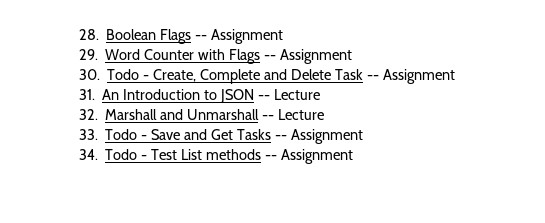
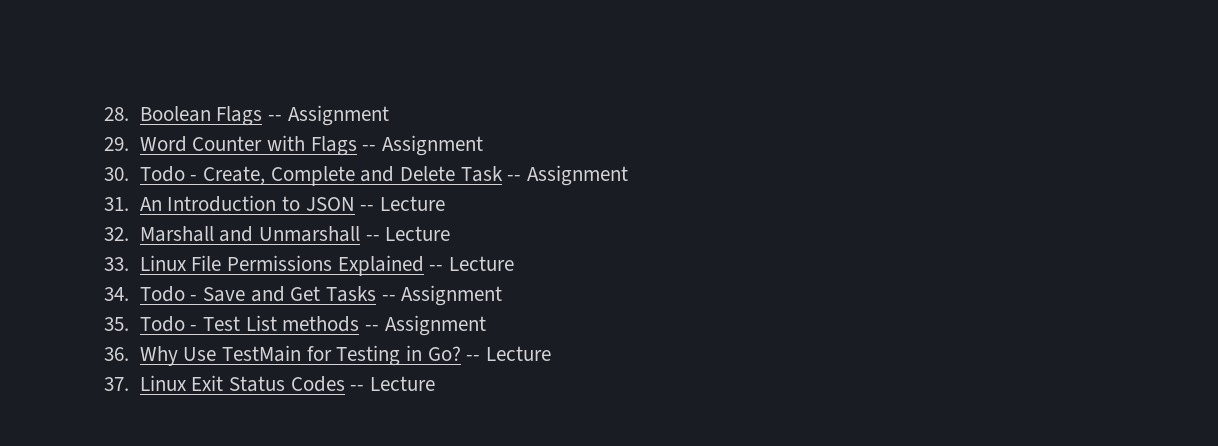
- 33. Todo - Save and Get Tasks -- Assignment
+ 33. Linux File Permissions Explained -- Lecture
+ 34. Todo - Save and Get Tasks -- Assignment
- 34. Todo - Test List methods -- Assignment
+ 35. Todo - Test List methods -- Assignment
+ 36. Why Use TestMain for Testing in Go? -- Lecture
+ 37. Linux Exit Status Codes -- Lecture

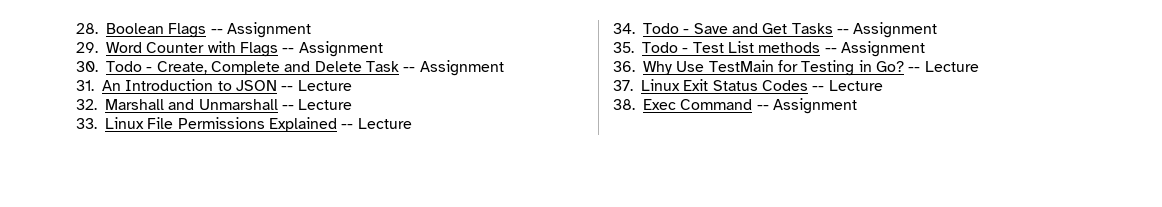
+ 38. Exec Command -- Assignment

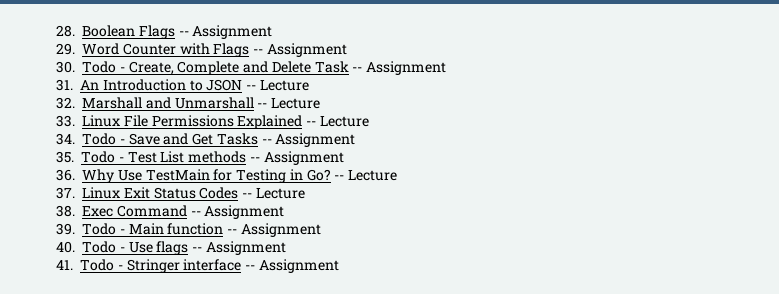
+ 39. Todo - Main function -- Assignment
+ 40. Todo - Use flags -- Assignment
+ 41. Todo - Stringer interface -- Assignment

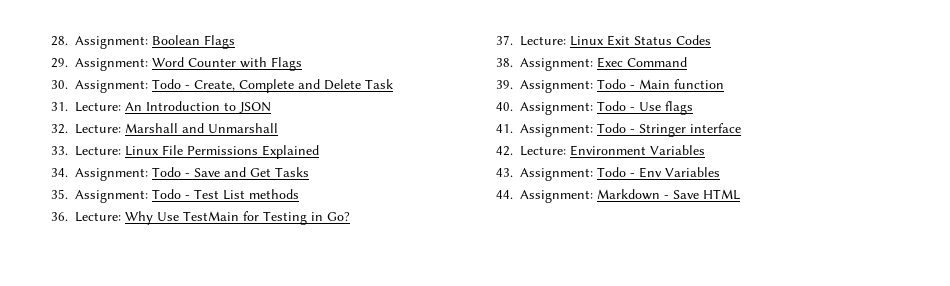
- 28. Boolean Flags -- Assignment
+ 28. Assignment: Boolean Flags
- 29. Word Counter with Flags -- Assignment
+ 29. Assignment: Word Counter with Flags
- 30. Todo - Create, Complete and Delete Task -- Assignment
+ 30. Assignment: Todo - Create, Complete and Delete Task
- 31. An Introduction to JSON -- Lecture
+ 31. Lecture: An Introduction to JSON
- 32. Marshall and Unmarshall -- Lecture
+ 32. Lecture: Marshall and Unmarshall
- 33. Linux File Permissions Explained -- Lecture
+ 33. Lecture: Linux File Permissions Explained
- 34. Todo - Save and Get Tasks -- Assignment
+ 34. Assignment: Todo - Save and Get Tasks
- 35. Todo - Test List methods -- Assignment
+ 35. Assignment: Todo - Test List methods
- 36. Why Use TestMain for Testing in Go? -- Lecture
+ 36. Lecture: Why Use TestMain for Testing in Go?
- 37. Linux Exit Status Codes -- Lecture
+ 37. Lecture: Linux Exit Status Codes
- 38. Exec Command -- Assignment
+ 38. Assignment: Exec Command
- 39. Todo - Main function -- Assignment
+ 39. Assignment: Todo - Main function
- 40. Todo - Use flags -- Assignment
+ 40. Assignment: Todo - Use flags
- 41. Todo - Stringer interface -- Assignment
+ 41. Assignment: Todo - Stringer interface
+ 42. Lecture: Environment Variables
+ 43. Assignment: Todo - Env Variables
+ 44. Assignment: Markdown - Save HTML

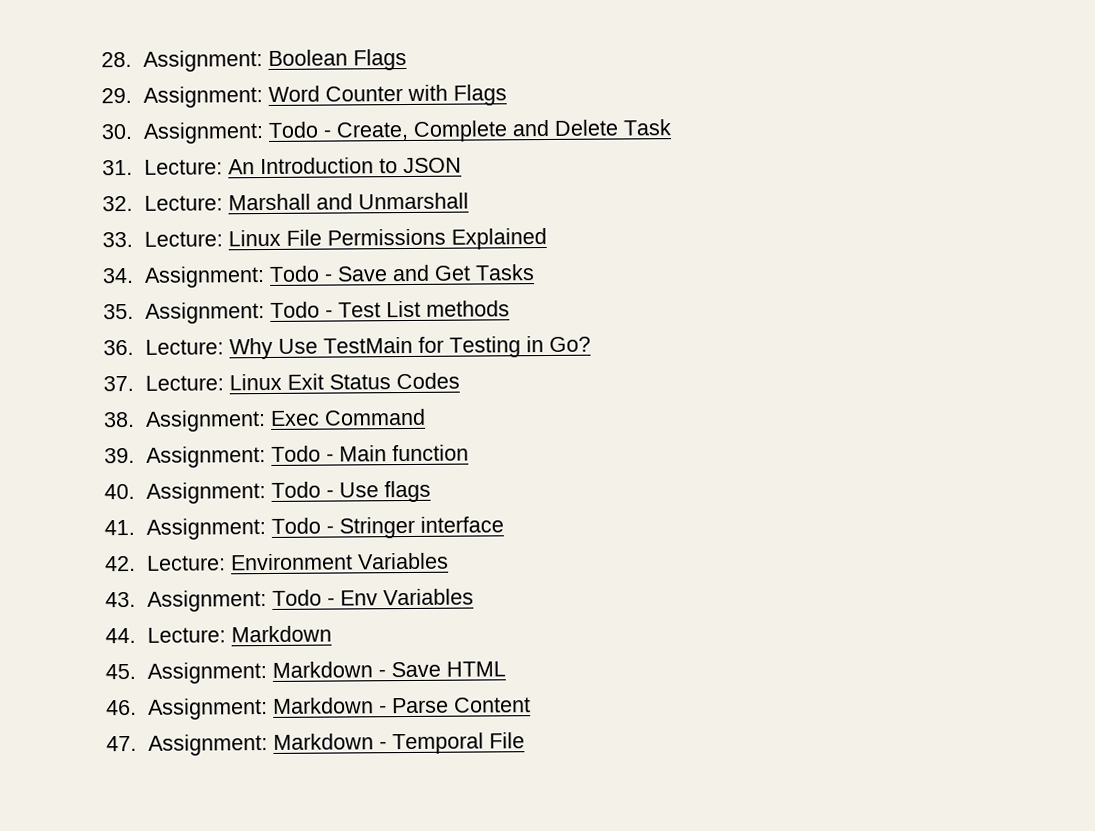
- 44. Assignment: Markdown - Save HTML
+ 44. Lecture: Markdown
+ 45. Assignment: Markdown - Save HTML
+ 46. Assignment: Markdown - Parse Content
+ 47. Assignment: Markdown - Temporal File

